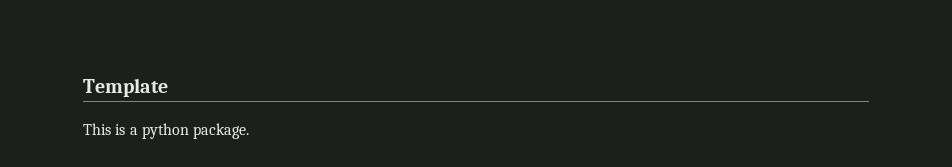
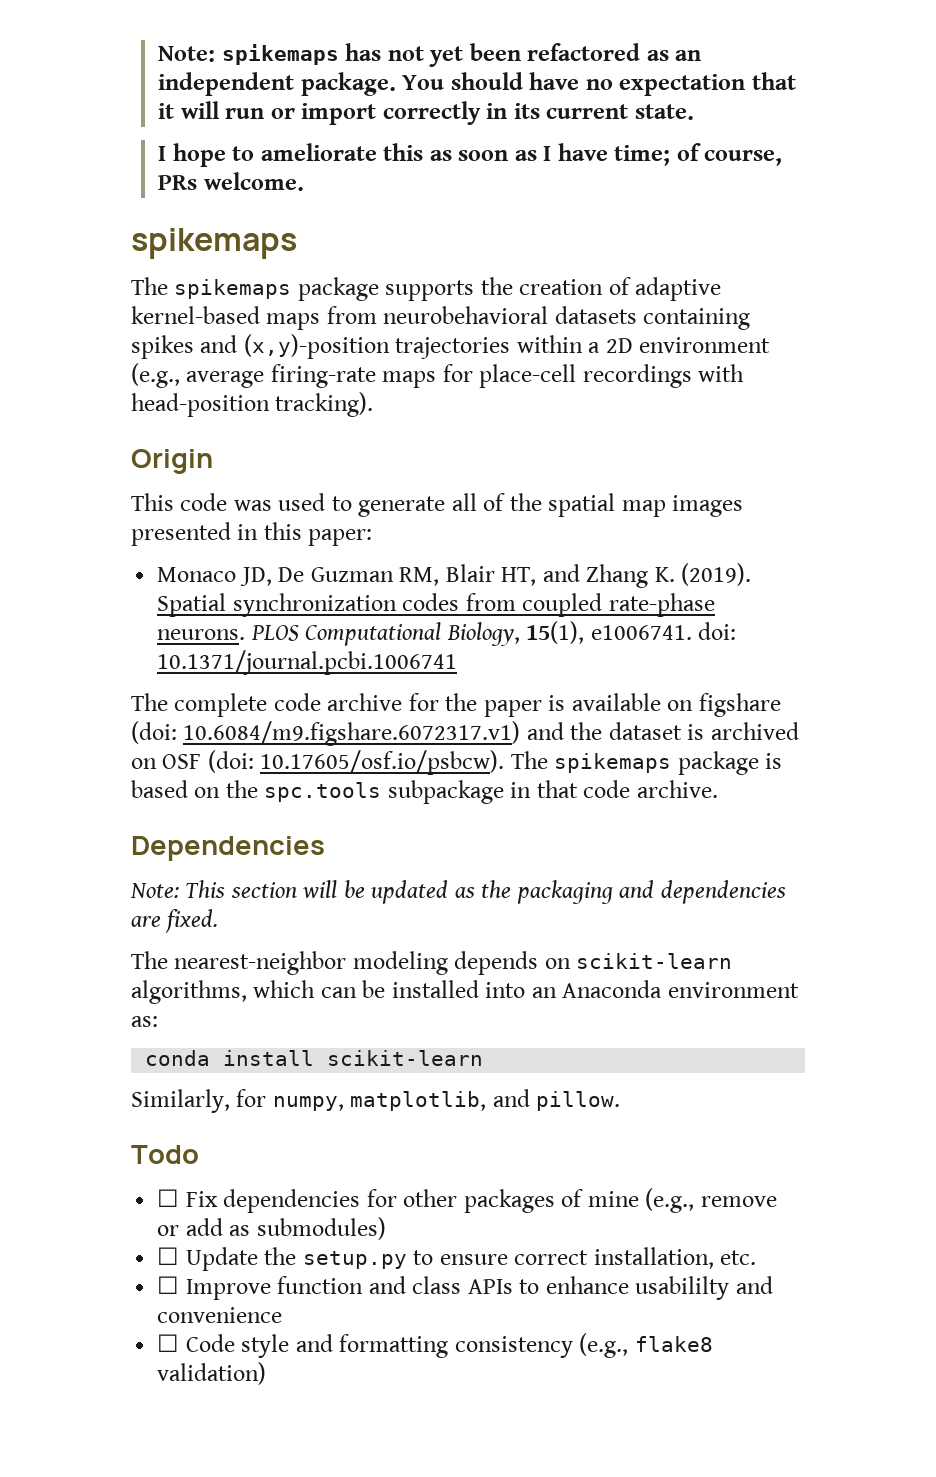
- Template
- This is a python package.
+ Note: spikemaps has not yet been refactored as an independent package. You should have no expectation that it will run or import correctly in its current state.
+ I hope to ameliorate this as soon as I have time; of course, PRs welcome.
+ spikemaps
+ The spikemaps package supports the creation of adaptive kernel-based maps from neurobehavioral datasets containing spikes and (x,y)-position trajectories within a 2D environment (e.g., average firing-rate maps for place-cell recordings with head-position tracking).
+ Origin
+ This code was used to generate all of the spatial map images presented in this paper:
+ Monaco JD, De Guzman RM, Blair HT, and Zhang K. (2019). Spatial synchronization codes from coupled rate-phase neurons. PLOS Computational Biology, 15(1), e1006741. doi: 10.1371/journal.pcbi.1006741
+ The complete code archive for the paper is available on figshare (doi: 10.6084/m9.figshare.6072317.v1) and the dataset is archived on OSF (doi: 10.17605/osf.io/psbcw). The spikemaps package is based on the spc.tools subpackage in that code archive.
+ Dependencies
+ Note: This section will be updated as the packaging and dependencies are fixed.
+ The nearest-neighbor modeling depends on scikit-learn algorithms, which can be installed into an Anaconda environment as:
+ conda install scikit-learn
+ Similarly, for numpy, matplotlib, and pillow.
+ Todo
+ ☐ Fix dependencies for other packages of mine (e.g., remove or add as submodules)
+ ☐ Update the setup.py to ensure correct installation, etc.
+ ☐ Improve function and class APIs to enhance usabililty and convenience
+ ☐ Code style and formatting consistency (e.g., flake8 validation)

